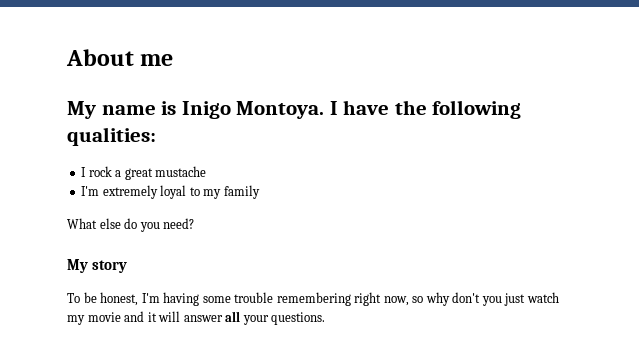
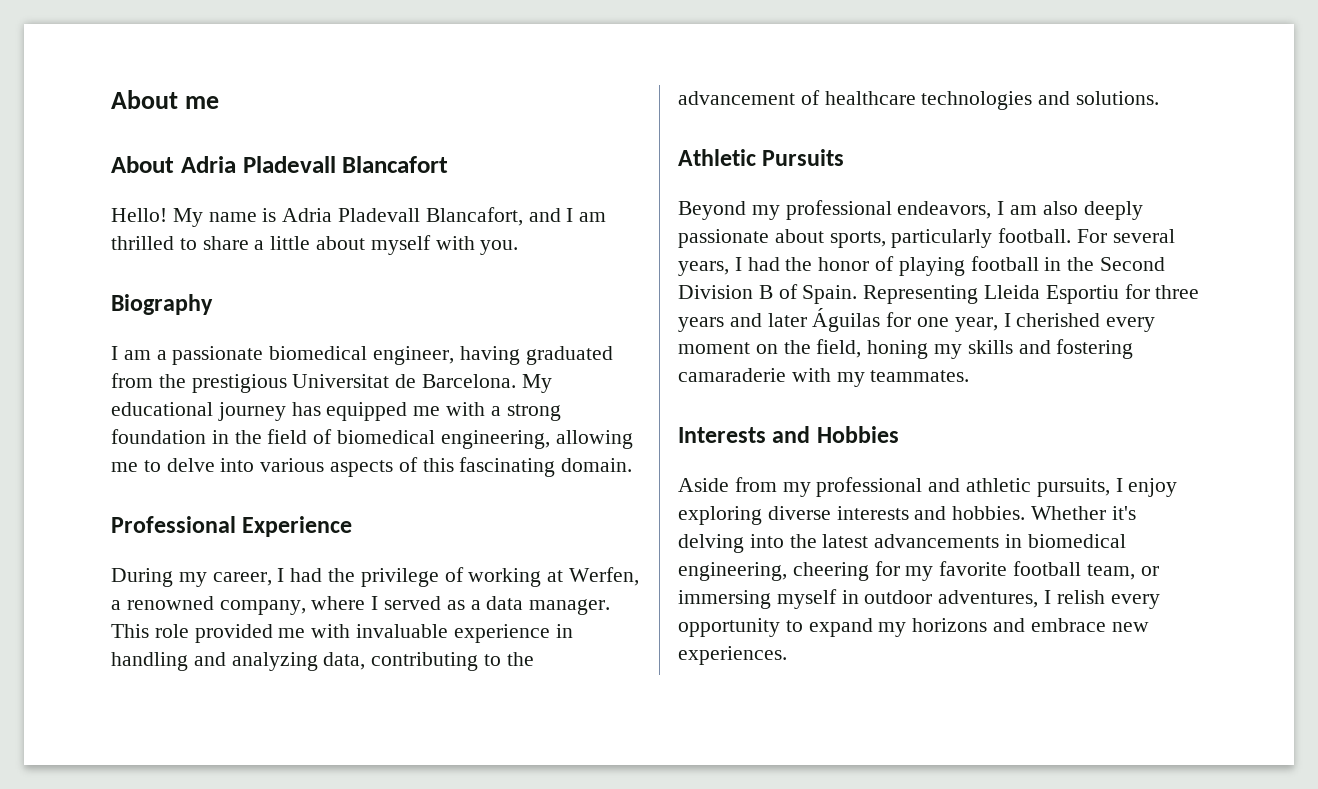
- My name is Inigo Montoya. I have the following qualities:
- I rock a great mustache
- I'm extremely loyal to my family
- What else do you need?
- My story
- To be honest, I'm having some trouble remembering right now, so why don't you just watch my movie and it will answer all your questions.
+ About Adria Pladevall Blancafort
+ Hello! My name is Adria Pladevall Blancafort, and I am thrilled to share a little about myself with you.
+ Biography
+ I am a passionate biomedical engineer, having graduated from the prestigious Universitat de Barcelona. My educational journey has equipped me with a strong foundation in the field of biomedical engineering, allowing me to delve into various aspects of this fascinating domain.
+ Professional Experience
+ During my career, I had the privilege of working at Werfen, a renowned company, where I served as a data manager. This role provided me with invaluable experience in handling and analyzing data, contributing to the advancement of healthcare technologies and solutions.
+ Athletic Pursuits
+ Beyond my professional endeavors, I am also deeply passionate about sports, particularly football. For several years, I had the honor of playing football in the Second Division B of Spain. Representing Lleida Esportiu for three years and later Águilas for one year, I cherished every moment on the field, honing my skills and fostering camaraderie with my teammates.
+ Interests and Hobbies
+ Aside from my professional and athletic pursuits, I enjoy exploring diverse interests and hobbies. Whether it's delving into the latest advancements in biomedical engineering, cheering for my favorite football team, or immersing myself in outdoor adventures, I relish every opportunity to expand my horizons and embrace new experiences.

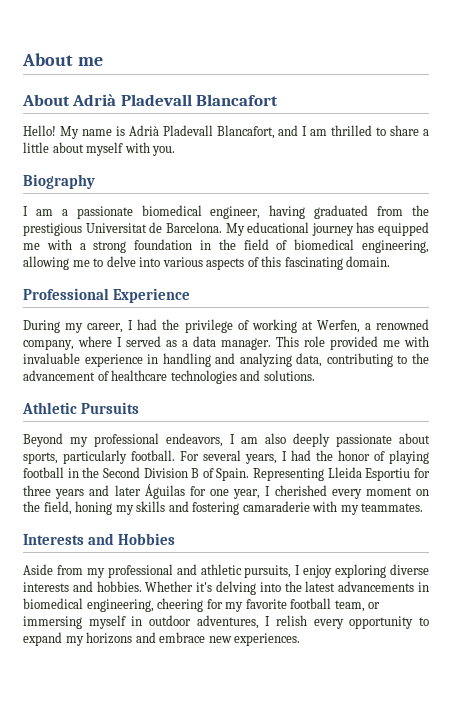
- About Adria Pladevall Blancafort
+ About Adrià Pladevall Blancafort
- My name is Adria Pladevall Blancafort, and I am thrilled to share a little about myself with you.
+ My name is Adrià Pladevall Blancafort, and I am thrilled to share a little about myself with you.

